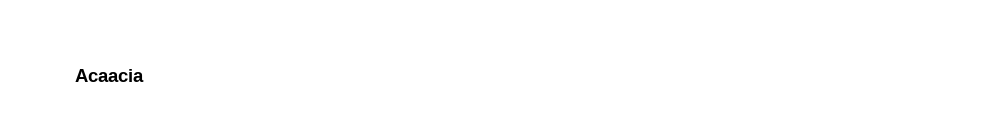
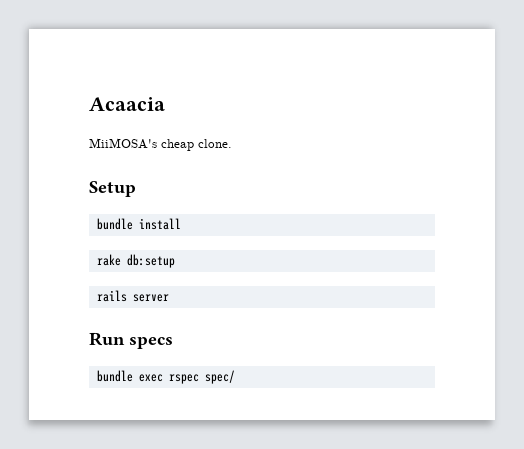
+ MiiMOSA's cheap clone.
+ Setup
+ bundle install
+ rake db:setup
+ rails server
+ Run specs
+ bundle exec rspec spec/

